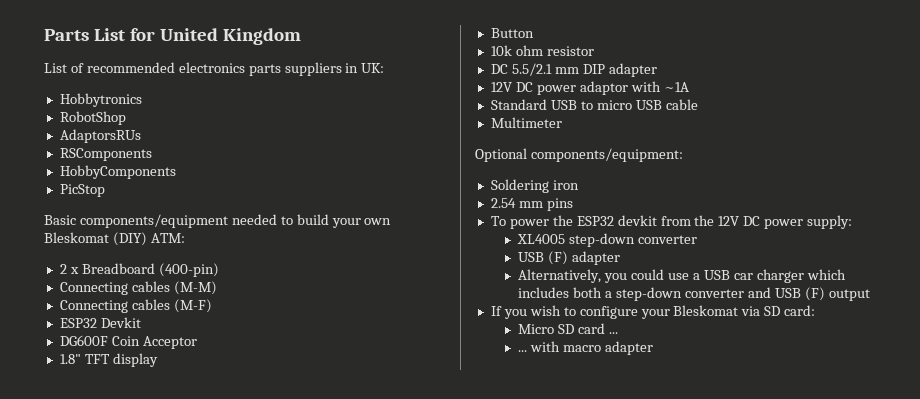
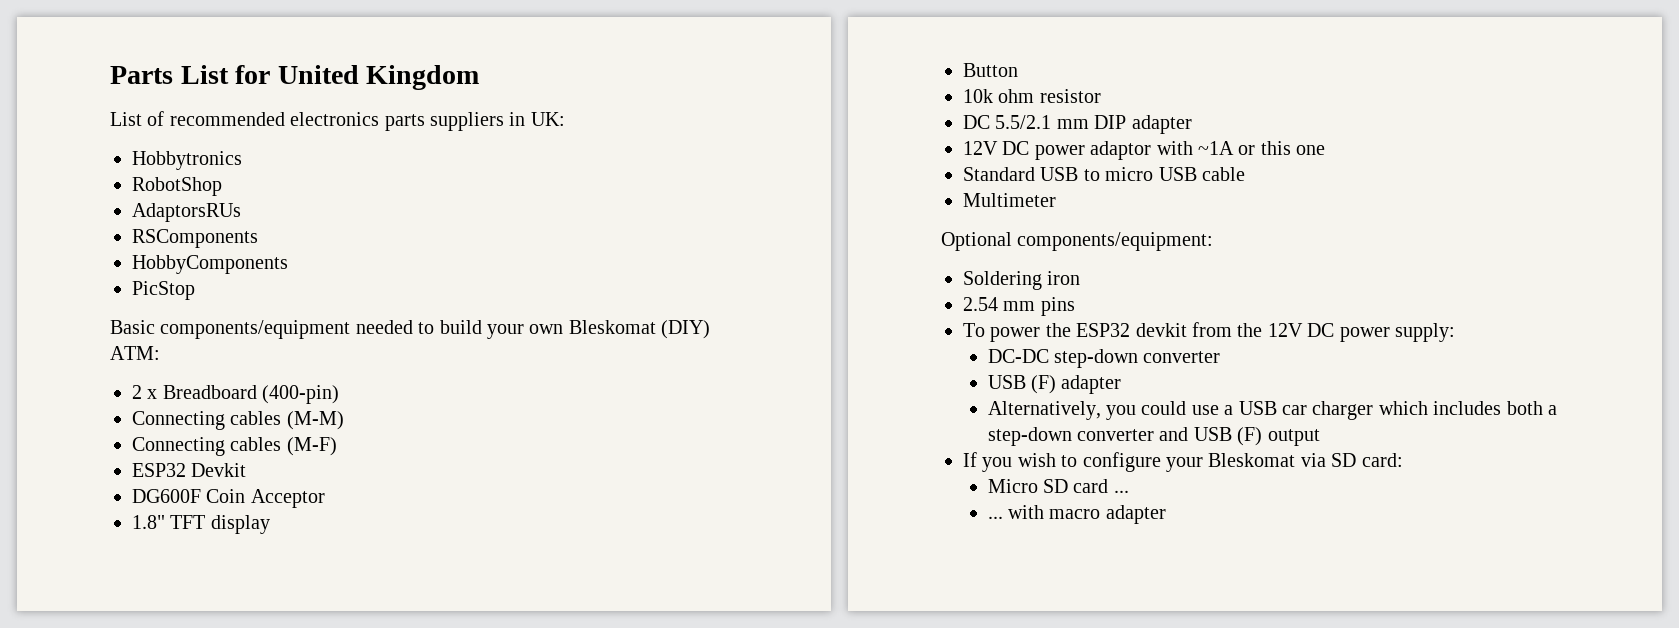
- 12V DC power adaptor with ~1A
+ 12V DC power adaptor with ~1A or this one
- XL4005 step-down converter
+ DC-DC step-down converter

